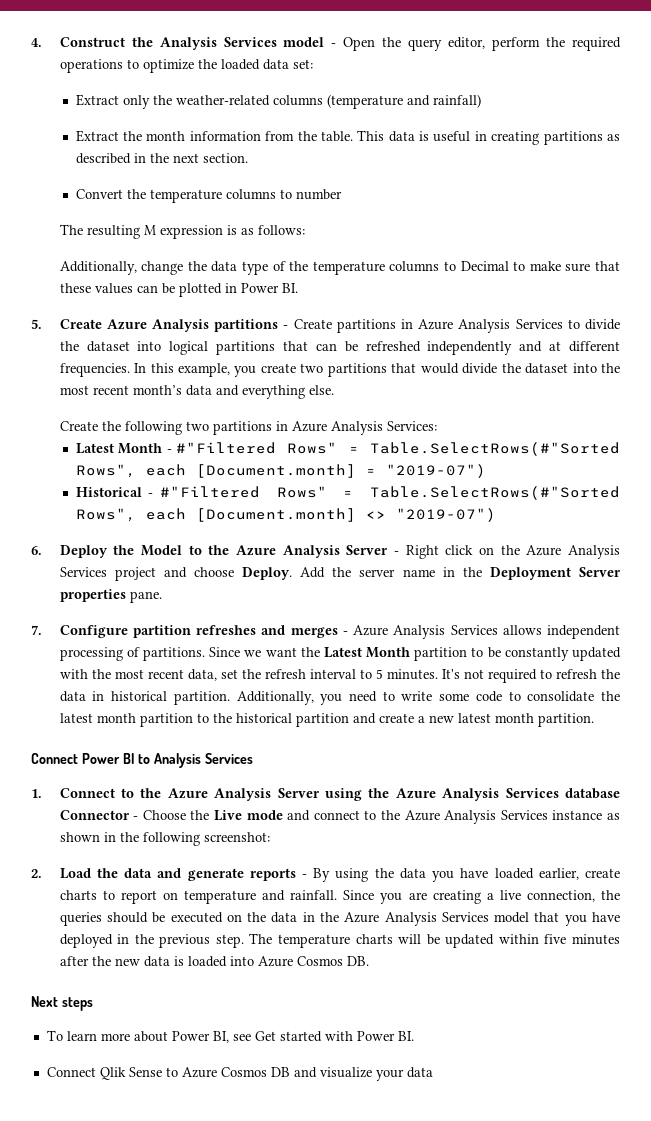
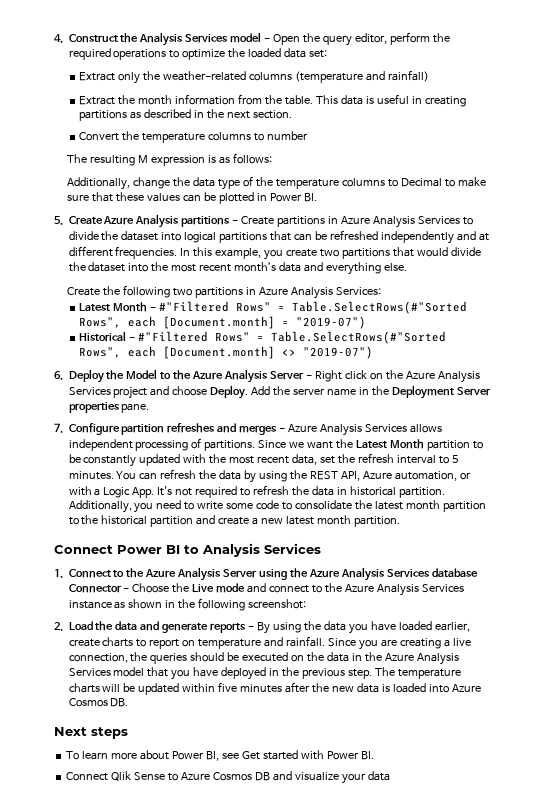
- It's not required to refresh the data in historical partition.
+ You can refresh the data by using the REST API, Azure automation, or with a Logic App. It's not required to refresh the data in historical partition.

